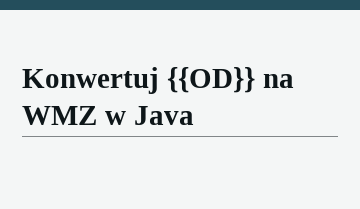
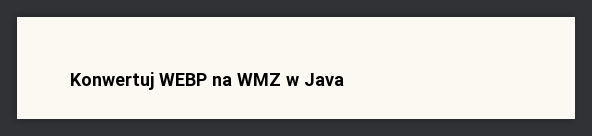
- Konwertuj {{OD}} na WMZ w Java
+ Konwertuj WEBP na WMZ w Java

